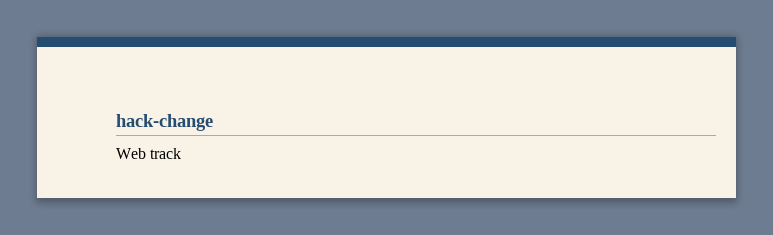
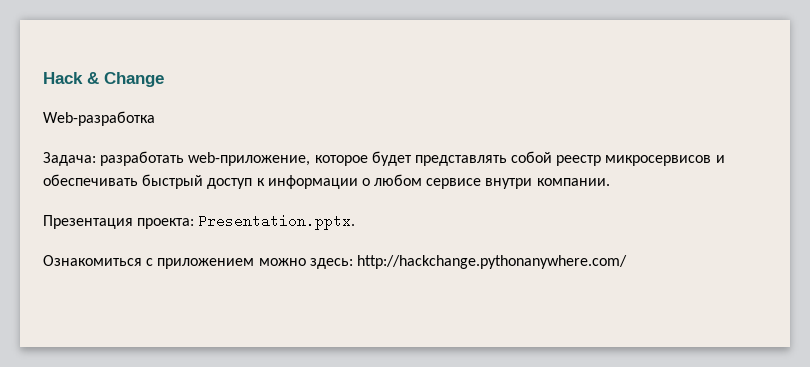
- hack-change
- Web track
+ Hack & Change
+ Web-разработка
+ Задача: разработать web-приложение, которое будет представлять собой реестр микросервисов и обеспечивать быстрый доступ к информации о любом сервисе внутри компании.
+ Презентация проекта: Presentation.pptx.
+ Ознакомиться с приложением можно здесь: http://hackchange.pythonanywhere.com/

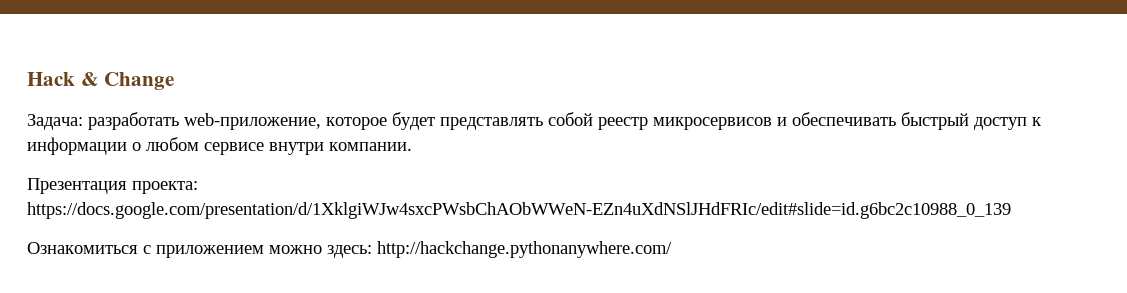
- Web-разработка
- Презентация проекта: Presentation.pptx.
+ Презентация проекта: https://docs.google.com/presentation/d/1XklgiWJw4sxcPWsbChAObWWeN-EZn4uXdNSlJHdFRIc/edit#slide=id.g6bc2c10988_0_139

